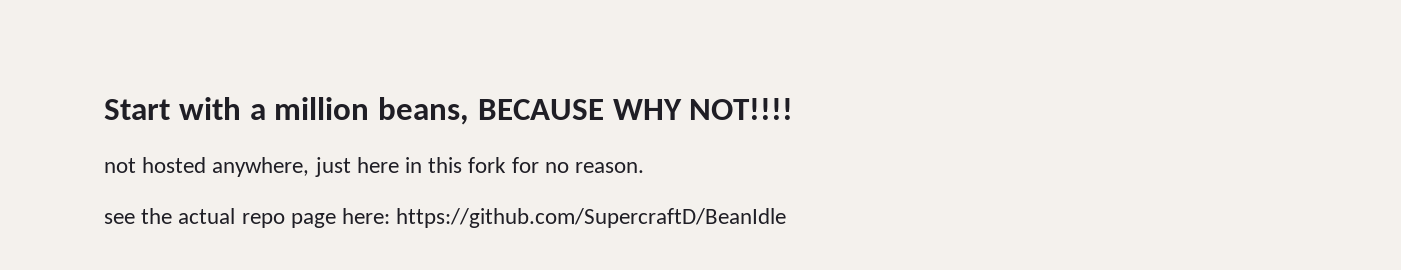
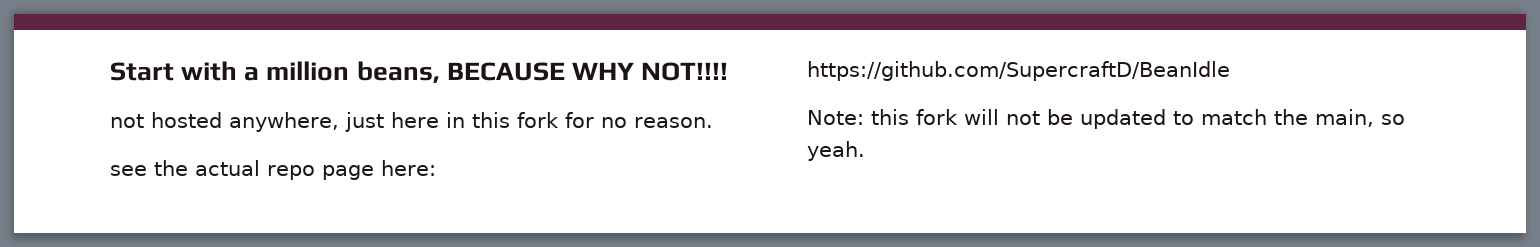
+ Note: this fork will not be updated to match the main, so yeah.

